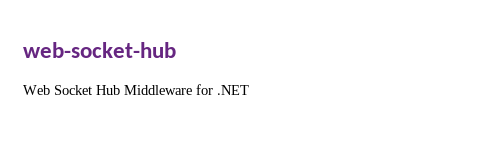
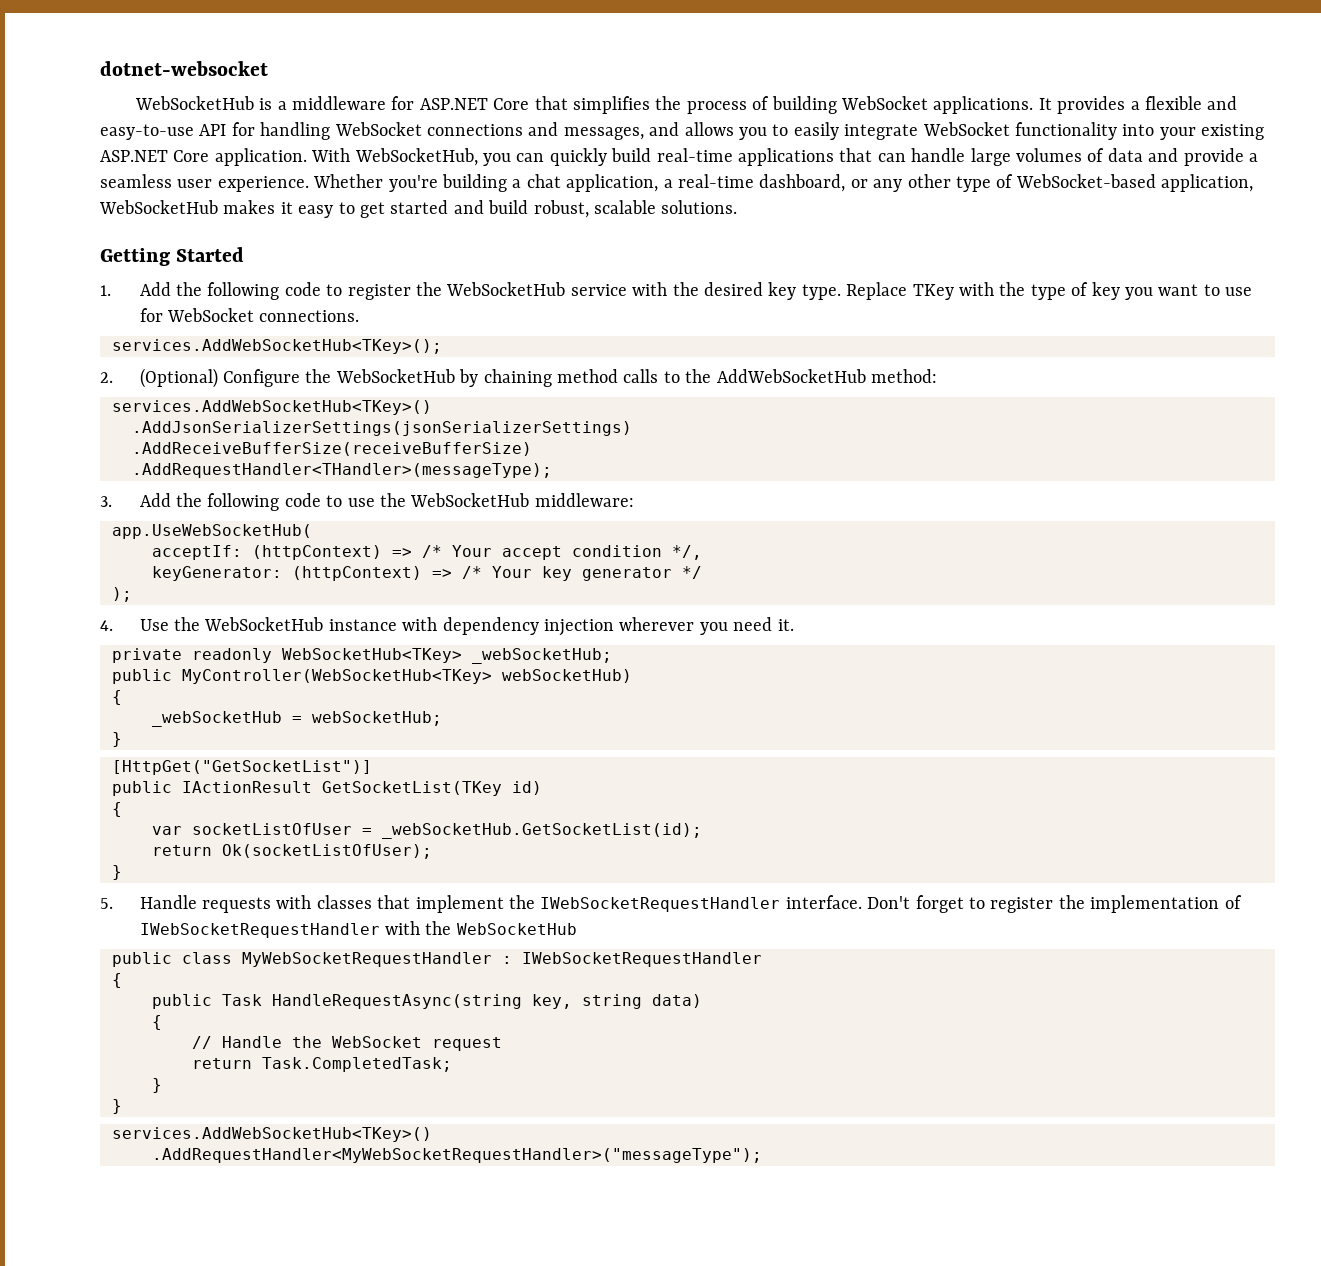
- web-socket-hub
- Web Socket Hub Middleware for .NET
+ dotnet-websocket
+ WebSocketHub is a middleware for ASP.NET Core that simplifies the process of building WebSocket applications. It provides a flexible and easy-to-use API for handling WebSocket connections and messages, and allows you to easily integrate WebSocket functionality into your existing ASP.NET Core application. With WebSocketHub, you can quickly build real-time applications that can handle large volumes of data and provide a seamless user experience. Whether you're building a chat application, a real-time dashboard, or any other type of WebSocket-based application, WebSocketHub makes it easy to get started and build robust, scalable solutions.
+ Getting Started
+ 1. Add the following code to register the WebSocketHub service with the desired key type. Replace TKey with the type of key you want to use for WebSocket connections.
+ services.AddWebSocketHub<TKey>();
+ 2. (Optional) Configure the WebSocketHub by chaining method calls to the AddWebSocketHub method:
+ services.AddWebSocketHub<TKey>()
+ .AddJsonSerializerSettings(jsonSerializerSettings)
+ .AddReceiveBufferSize(receiveBufferSize)
+ .AddRequestHandler<THandler>(messageType);
+ 3. Add the following code to use the WebSocketHub middleware:
+ app.UseWebSocketHub(
+ acceptIf: (httpContext) => /* Your accept condition */,
+ keyGenerator: (httpContext) => /* Your key generator */
+ );
+ 4. Use the WebSocketHub instance with dependency injection wherever you need it.
+ private readonly WebSocketHub<TKey> _webSocketHub;
+ public MyController(WebSocketHub<TKey> webSocketHub)
+ {
+ _webSocketHub = webSocketHub;
+ }
+ [HttpGet("GetSocketList")]
+ public IActionResult GetSocketList(TKey id)
+ {
+ var socketListOfUser = _webSocketHub.GetSocketList(id);
+ return Ok(socketListOfUser);
+ }
+ 5. Handle requests with classes that implement the IWebSocketRequestHandler interface. Don't forget to register the implementation of IWebSocketRequestHandler with the WebSocketHub
+ public class MyWebSocketRequestHandler : IWebSocketRequestHandler
+ {
+ public Task HandleRequestAsync(string key, string data)
+ {
+ // Handle the WebSocket request
+ return Task.CompletedTask;
+ }
+ }
+ services.AddWebSocketHub<TKey>()
+ .AddRequestHandler<MyWebSocketRequestHandler>("messageType");

